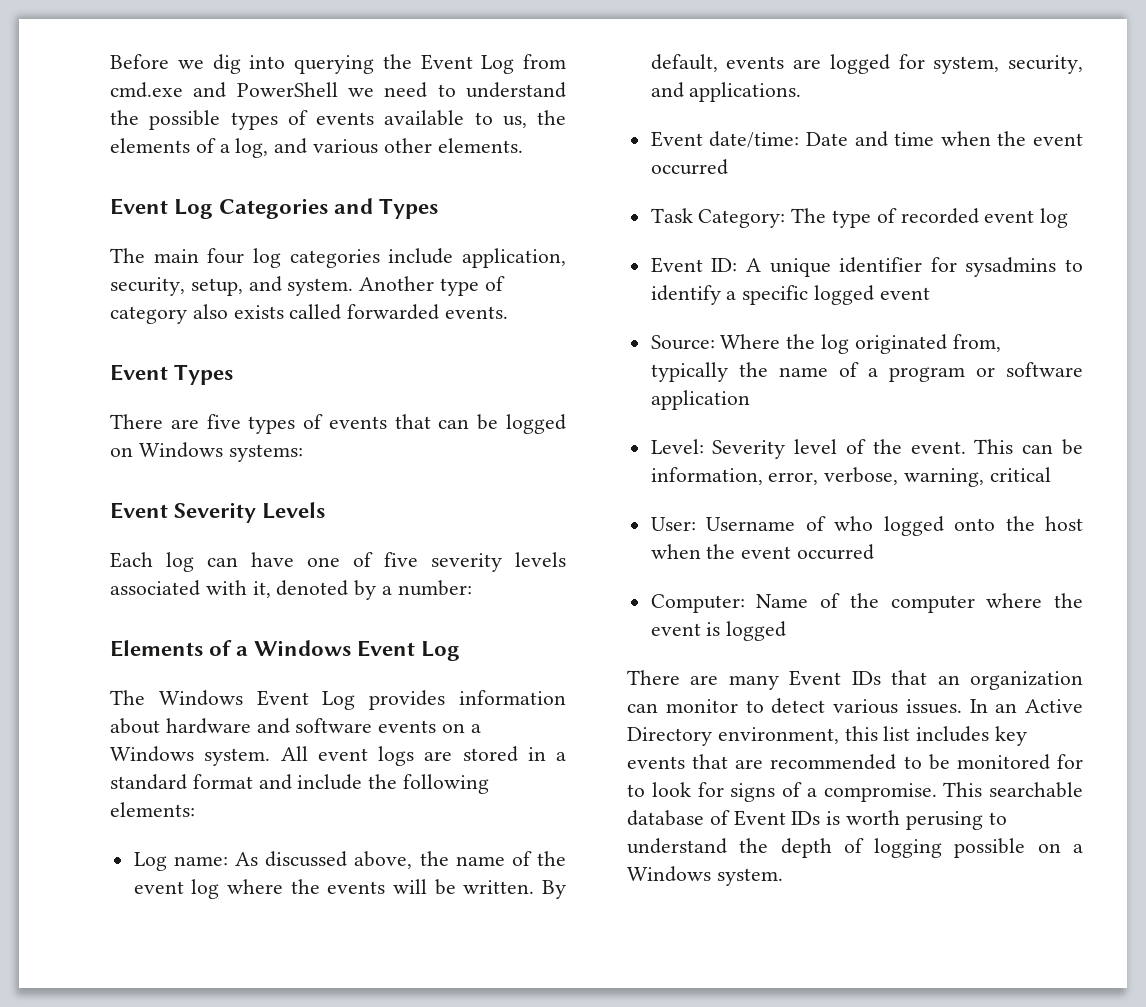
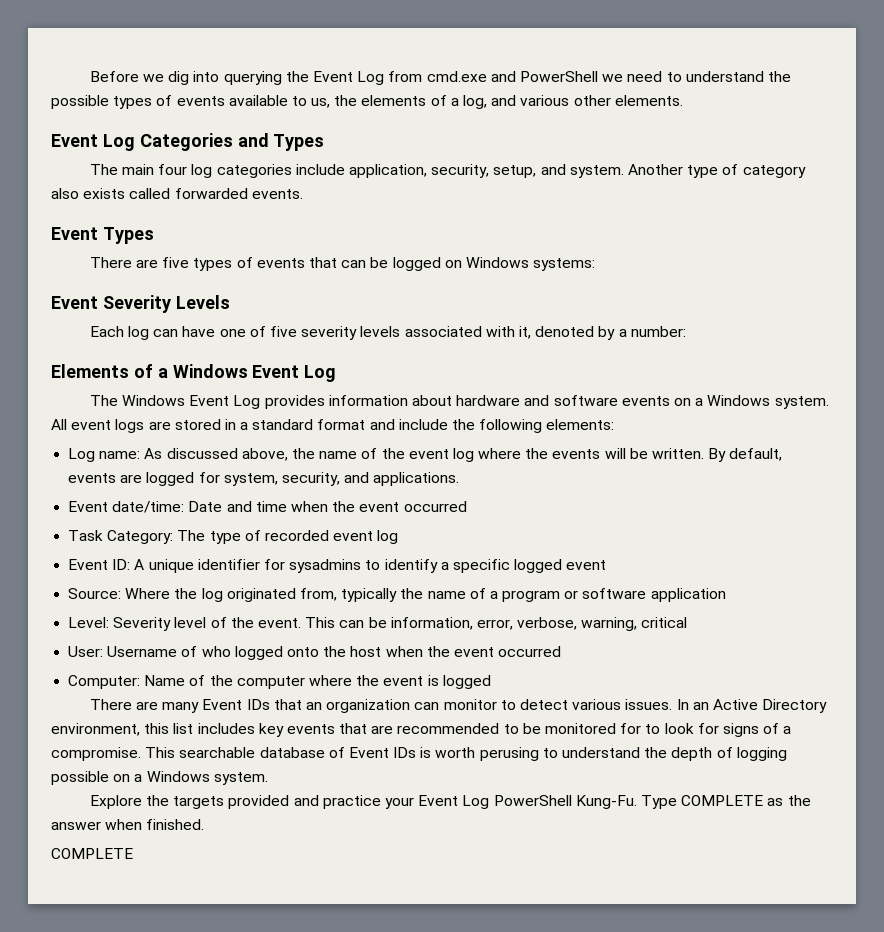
+ Explore the targets provided and practice your Event Log PowerShell Kung-Fu. Type COMPLETE as the answer when finished.
+ COMPLETE

